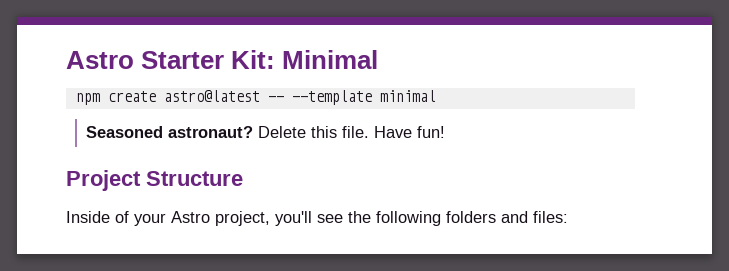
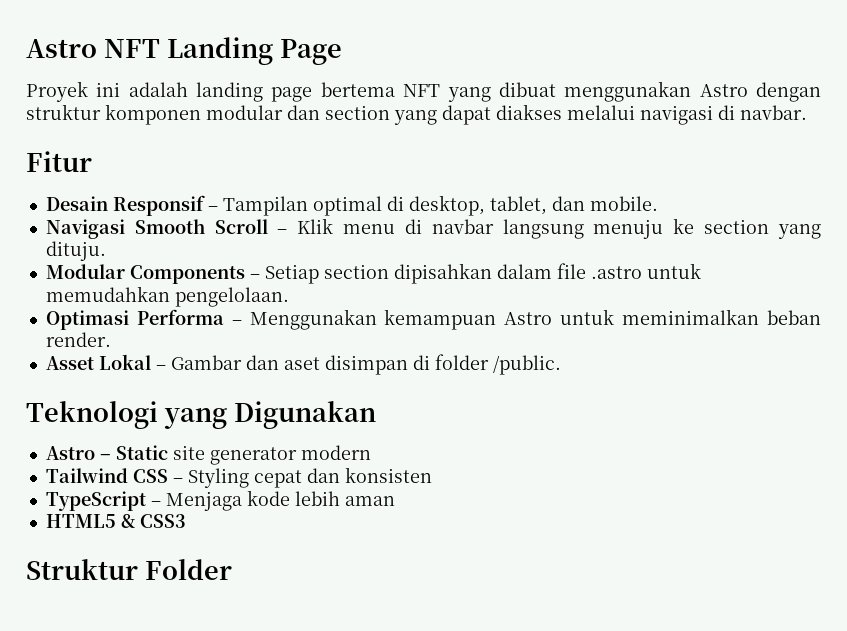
- Astro Starter Kit: Minimal
- npm create astro@latest -- --template minimal
- Seasoned astronaut? Delete this file. Have fun!
- Project Structure
- Inside of your Astro project, you'll see the following folders and files:
+ Astro NFT Landing Page
+ Proyek ini adalah landing page bertema NFT yang dibuat menggunakan Astro dengan struktur komponen modular dan section yang dapat diakses melalui navigasi di navbar.
+ Fitur
+ Desain Responsif – Tampilan optimal di desktop, tablet, dan mobile.
+ Navigasi Smooth Scroll – Klik menu di navbar langsung menuju ke section yang dituju.
+ Modular Components – Setiap section dipisahkan dalam file .astro untuk memudahkan pengelolaan.
+ Optimasi Performa – Menggunakan kemampuan Astro untuk meminimalkan beban render.
+ Asset Lokal – Gambar dan aset disimpan di folder /public.
+ Teknologi yang Digunakan
+ Astro – Static site generator modern
+ Tailwind CSS – Styling cepat dan konsisten
+ TypeScript – Menjaga kode lebih aman
+ HTML5 & CSS3
+ Struktur Folder

